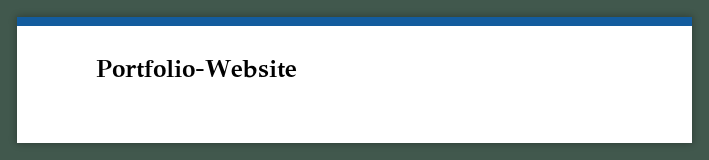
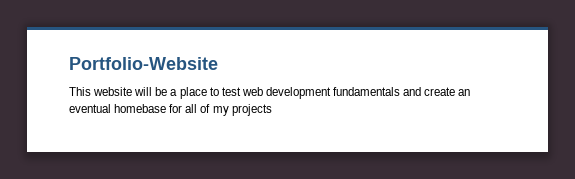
+ This website will be a place to test web development fundamentals and create an eventual homebase for all of my projects

